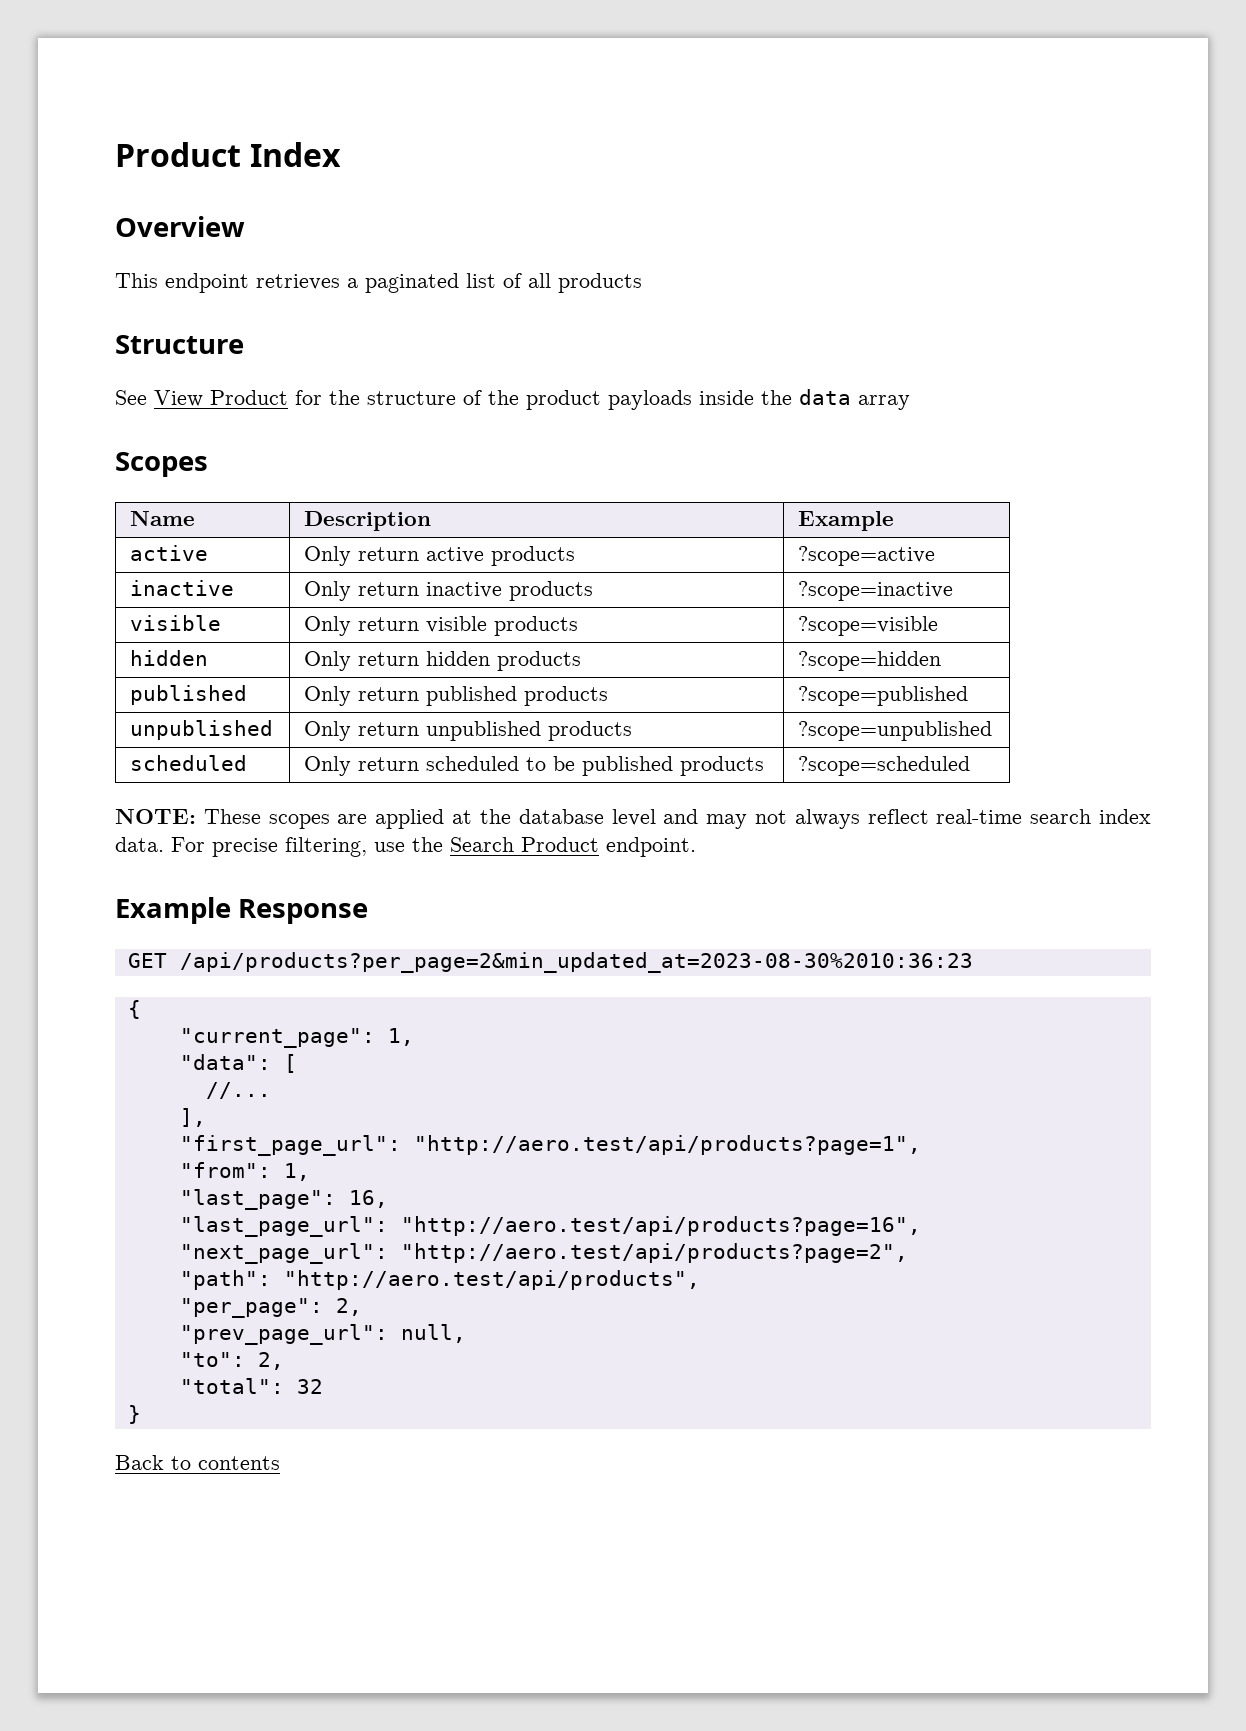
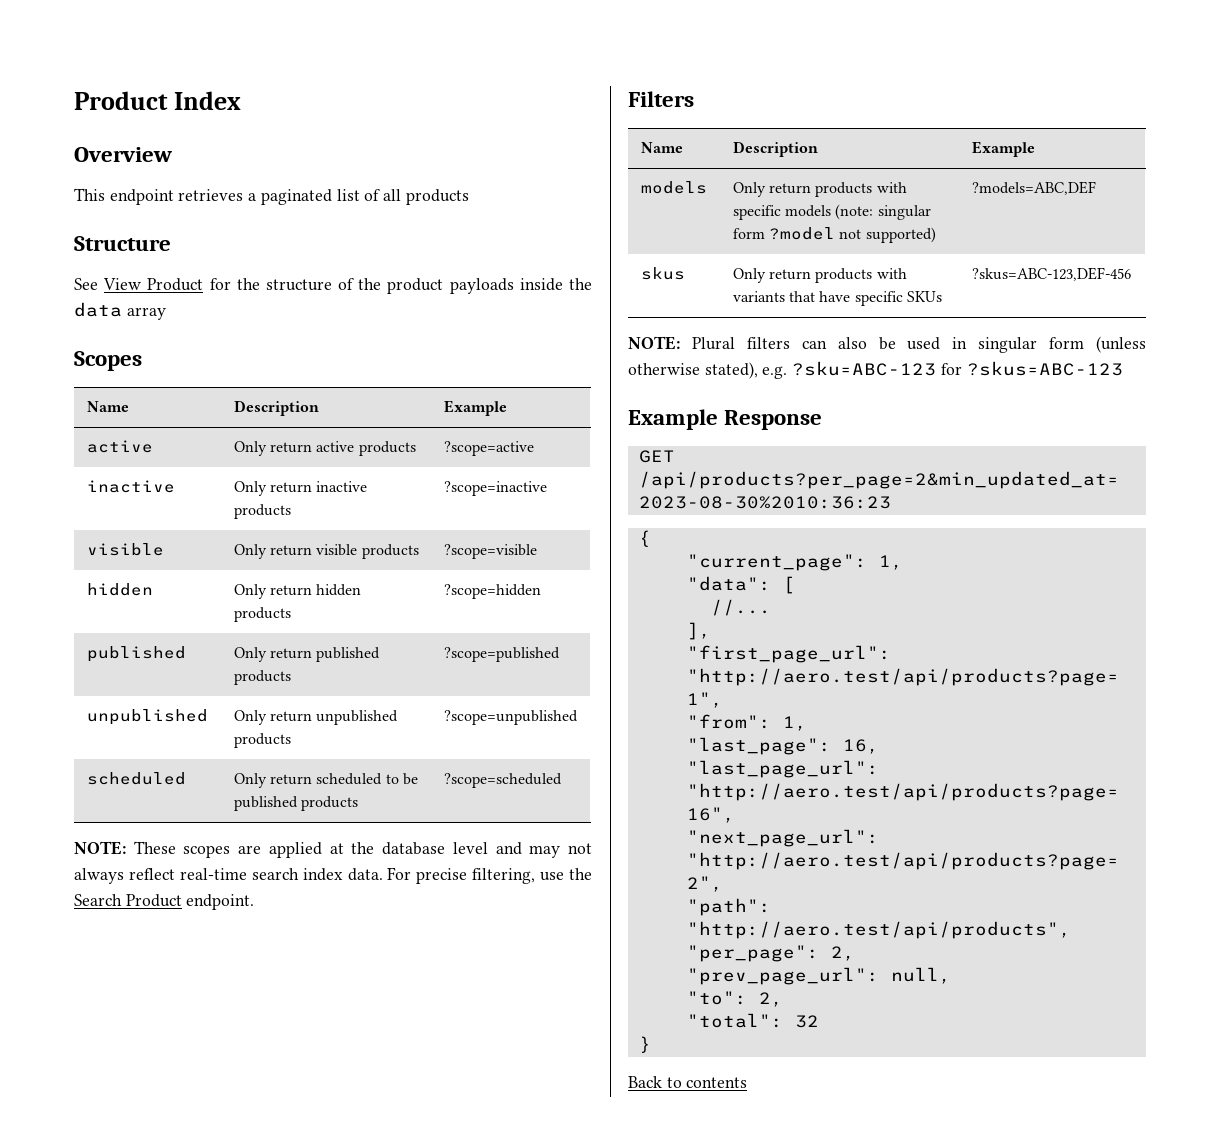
+ Filters
+ Name | Description | Example
+ models | Only return products with specific models (note: singular form ?model not supported) | ?models=ABC,DEF
+ skus | Only return products with variants that have specific SKUs | ?skus=ABC-123,DEF-456
+ NOTE: Plural filters can also be used in singular form (unless otherwise stated), e.g. ?sku=ABC-123 for ?skus=ABC-123

